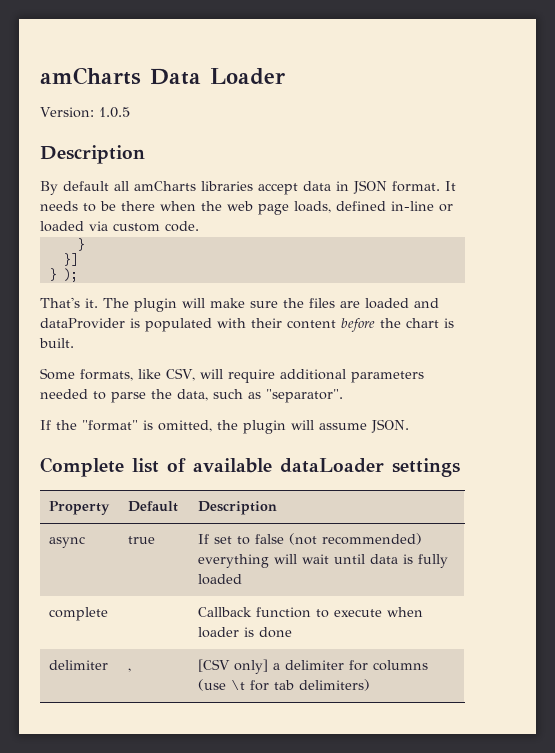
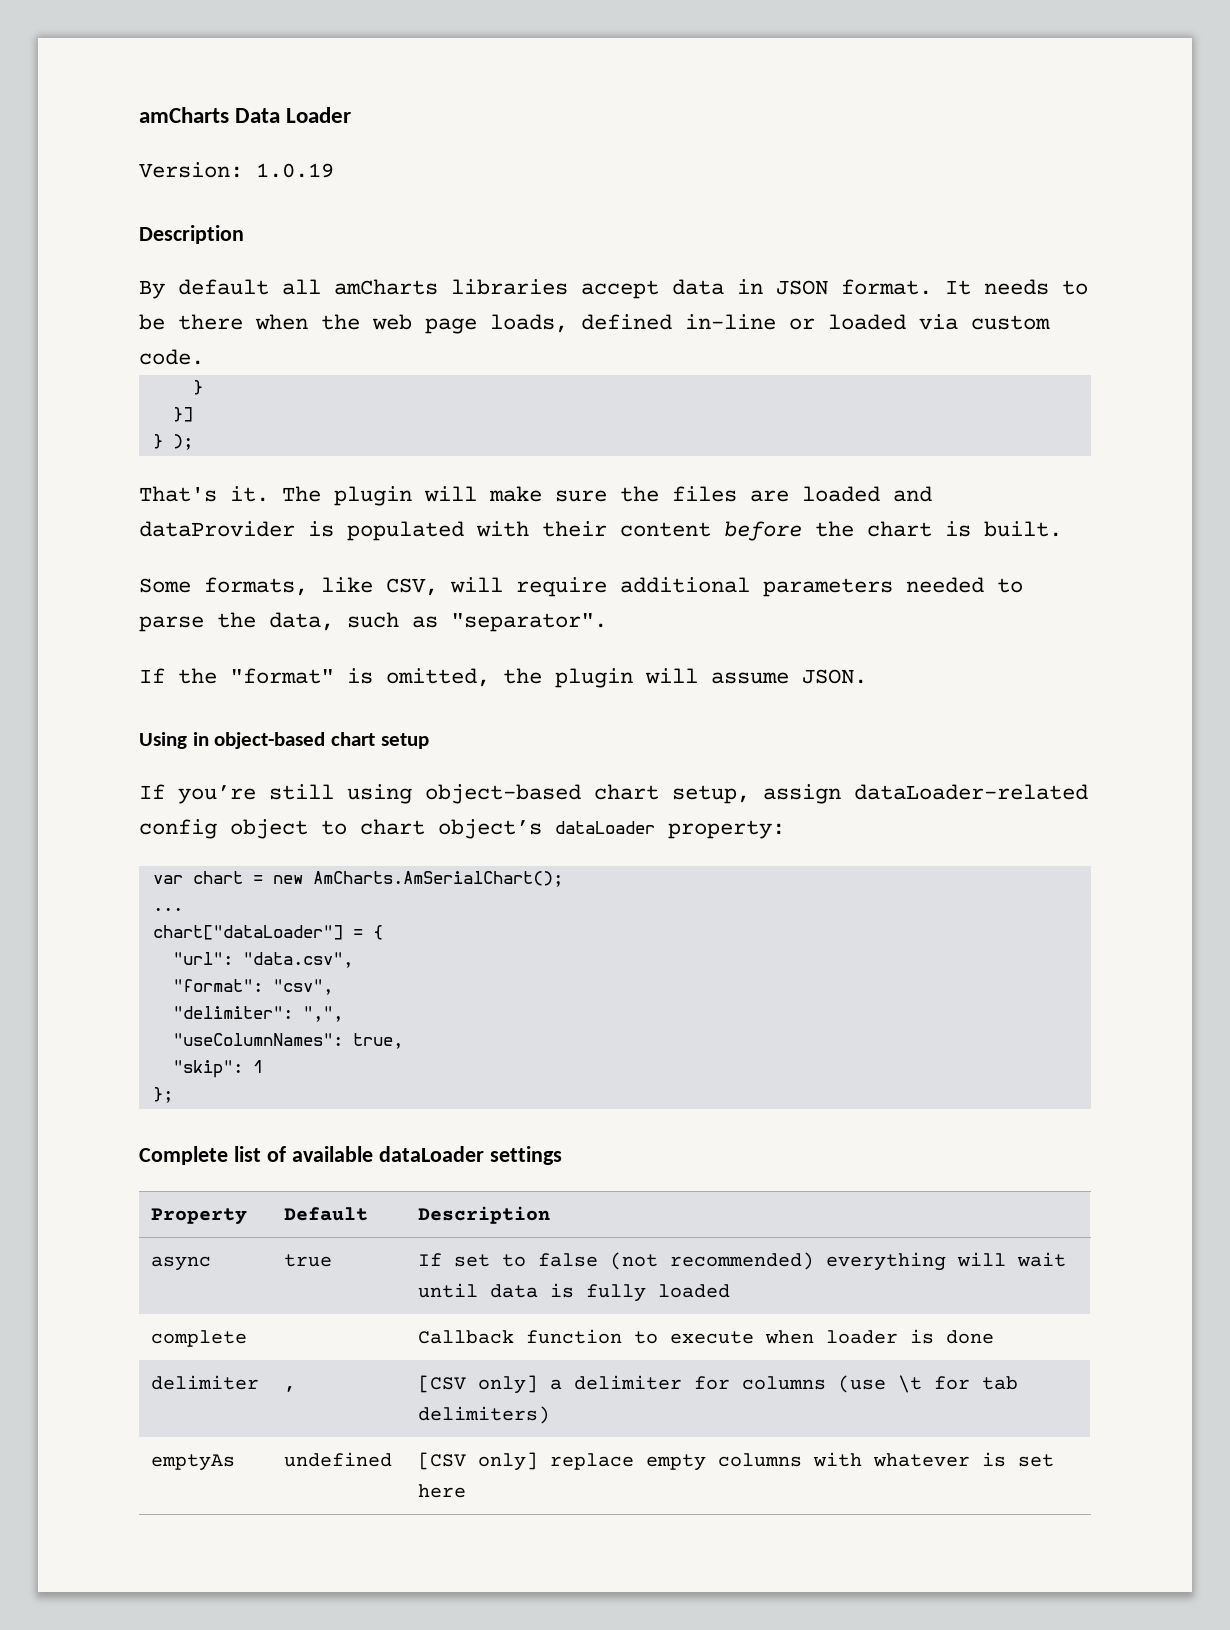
- Version: 1.0.5
+ Version: 1.0.19
+ Using in object-based chart setup
+ If you’re still using object-based chart setup, assign dataLoader-related config object to chart object’s dataLoader property:
+ var chart = new AmCharts.AmSerialChart();
+ ...
+ chart["dataLoader"] = {
+ "url": "data.csv",
+ "format": "csv",
+ "delimiter": ",",
+ "useColumnNames": true,
+ "skip": 1
+ };
+ emptyAs | undefined | [CSV only] replace empty columns with whatever is set here

